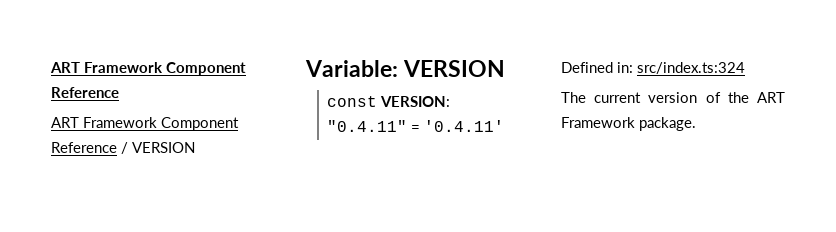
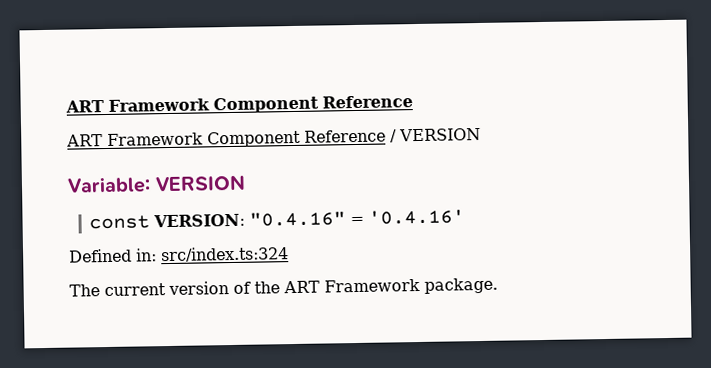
- const VERSION: "0.4.11" = '0.4.11'
+ const VERSION: "0.4.16" = '0.4.16'

